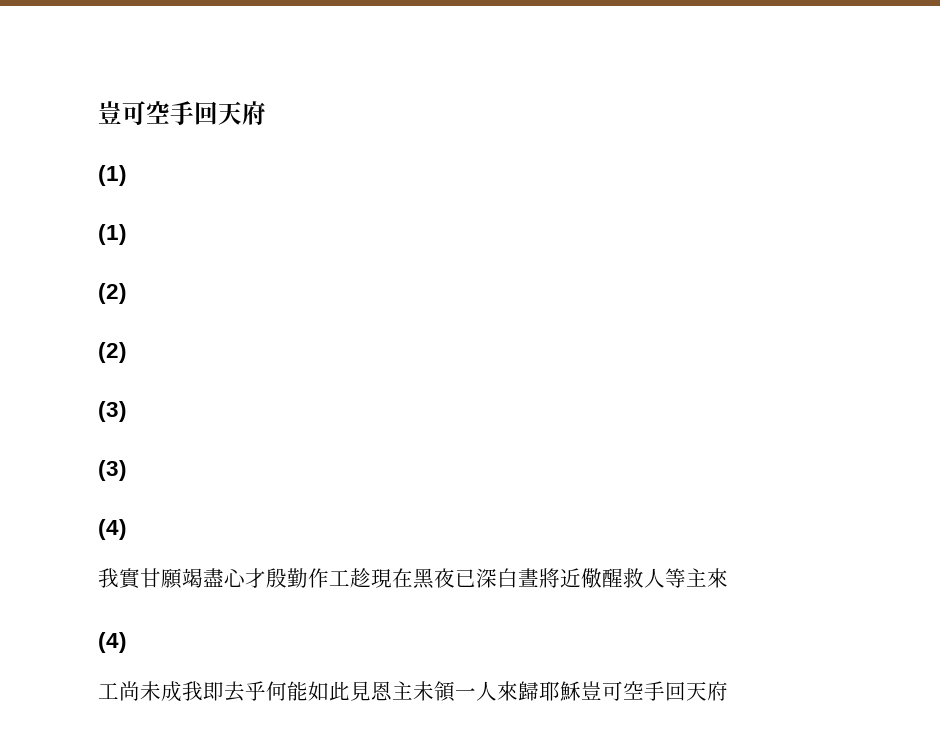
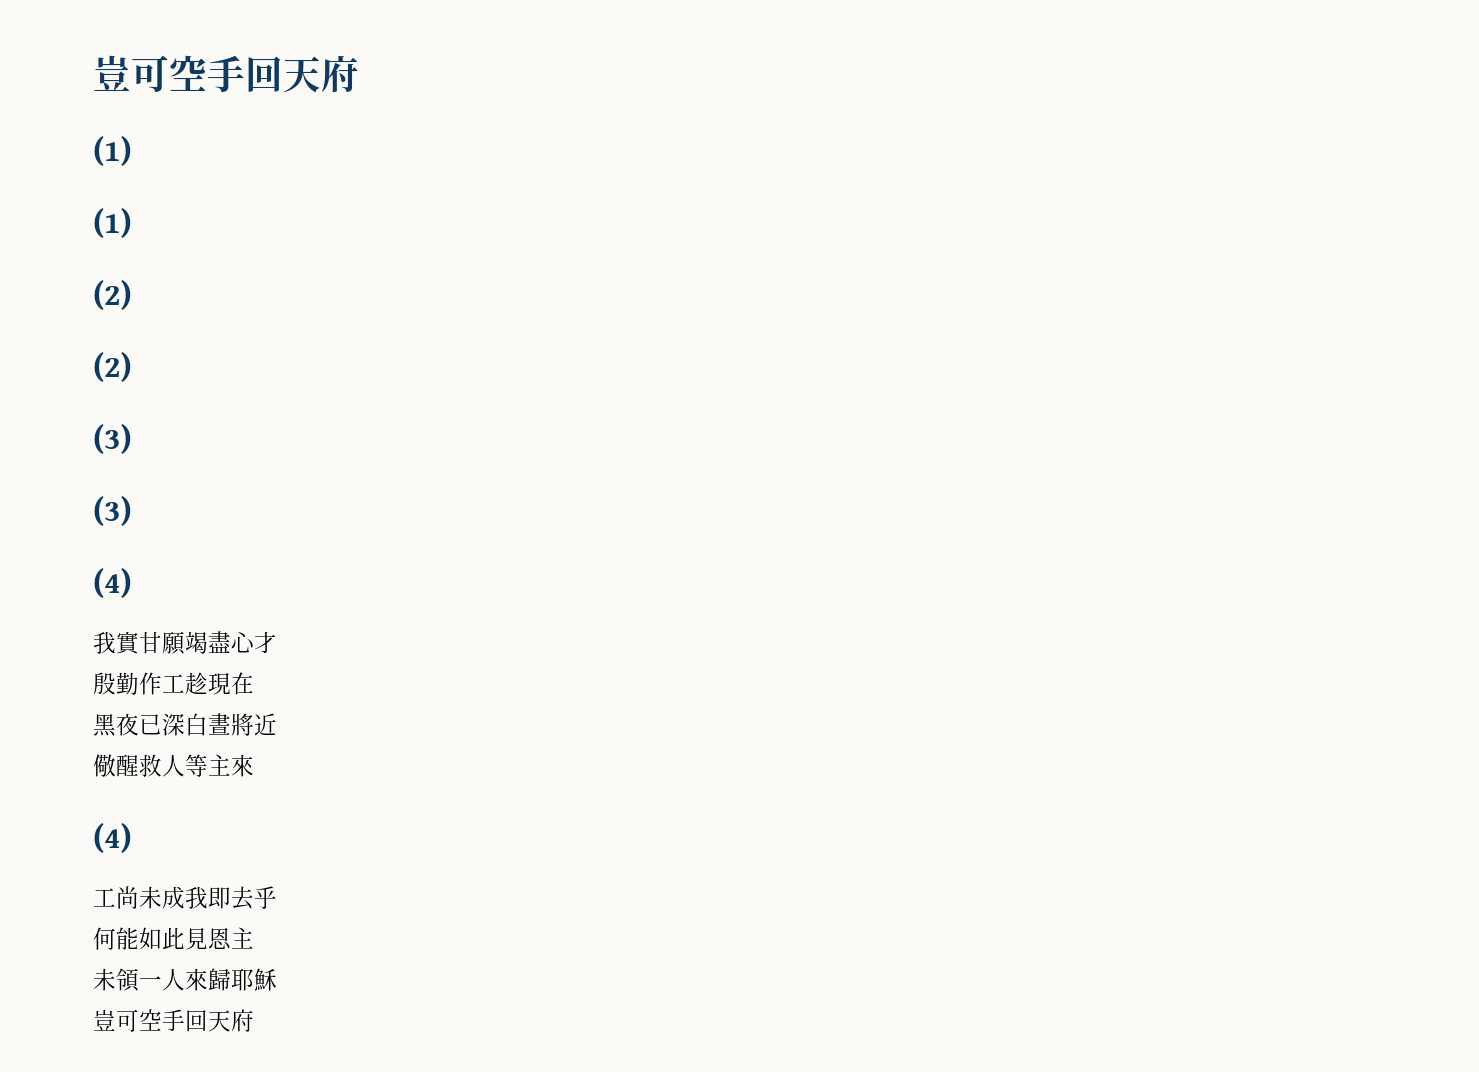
- 我實甘願竭盡心才殷勤作工趁現在黑夜已深白晝將近儆醒救人等主來
+ 我實甘願竭盡心才
+ 殷勤作工趁現在
+ 黑夜已深白晝將近
+ 儆醒救人等主來
- 工尚未成我即去乎何能如此見恩主未領一人來歸耶穌豈可空手回天府
+ 工尚未成我即去乎
+ 何能如此見恩主
+ 未領一人來歸耶穌
+ 豈可空手回天府

